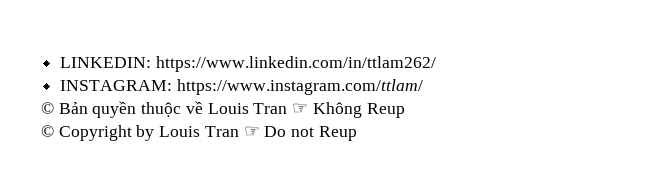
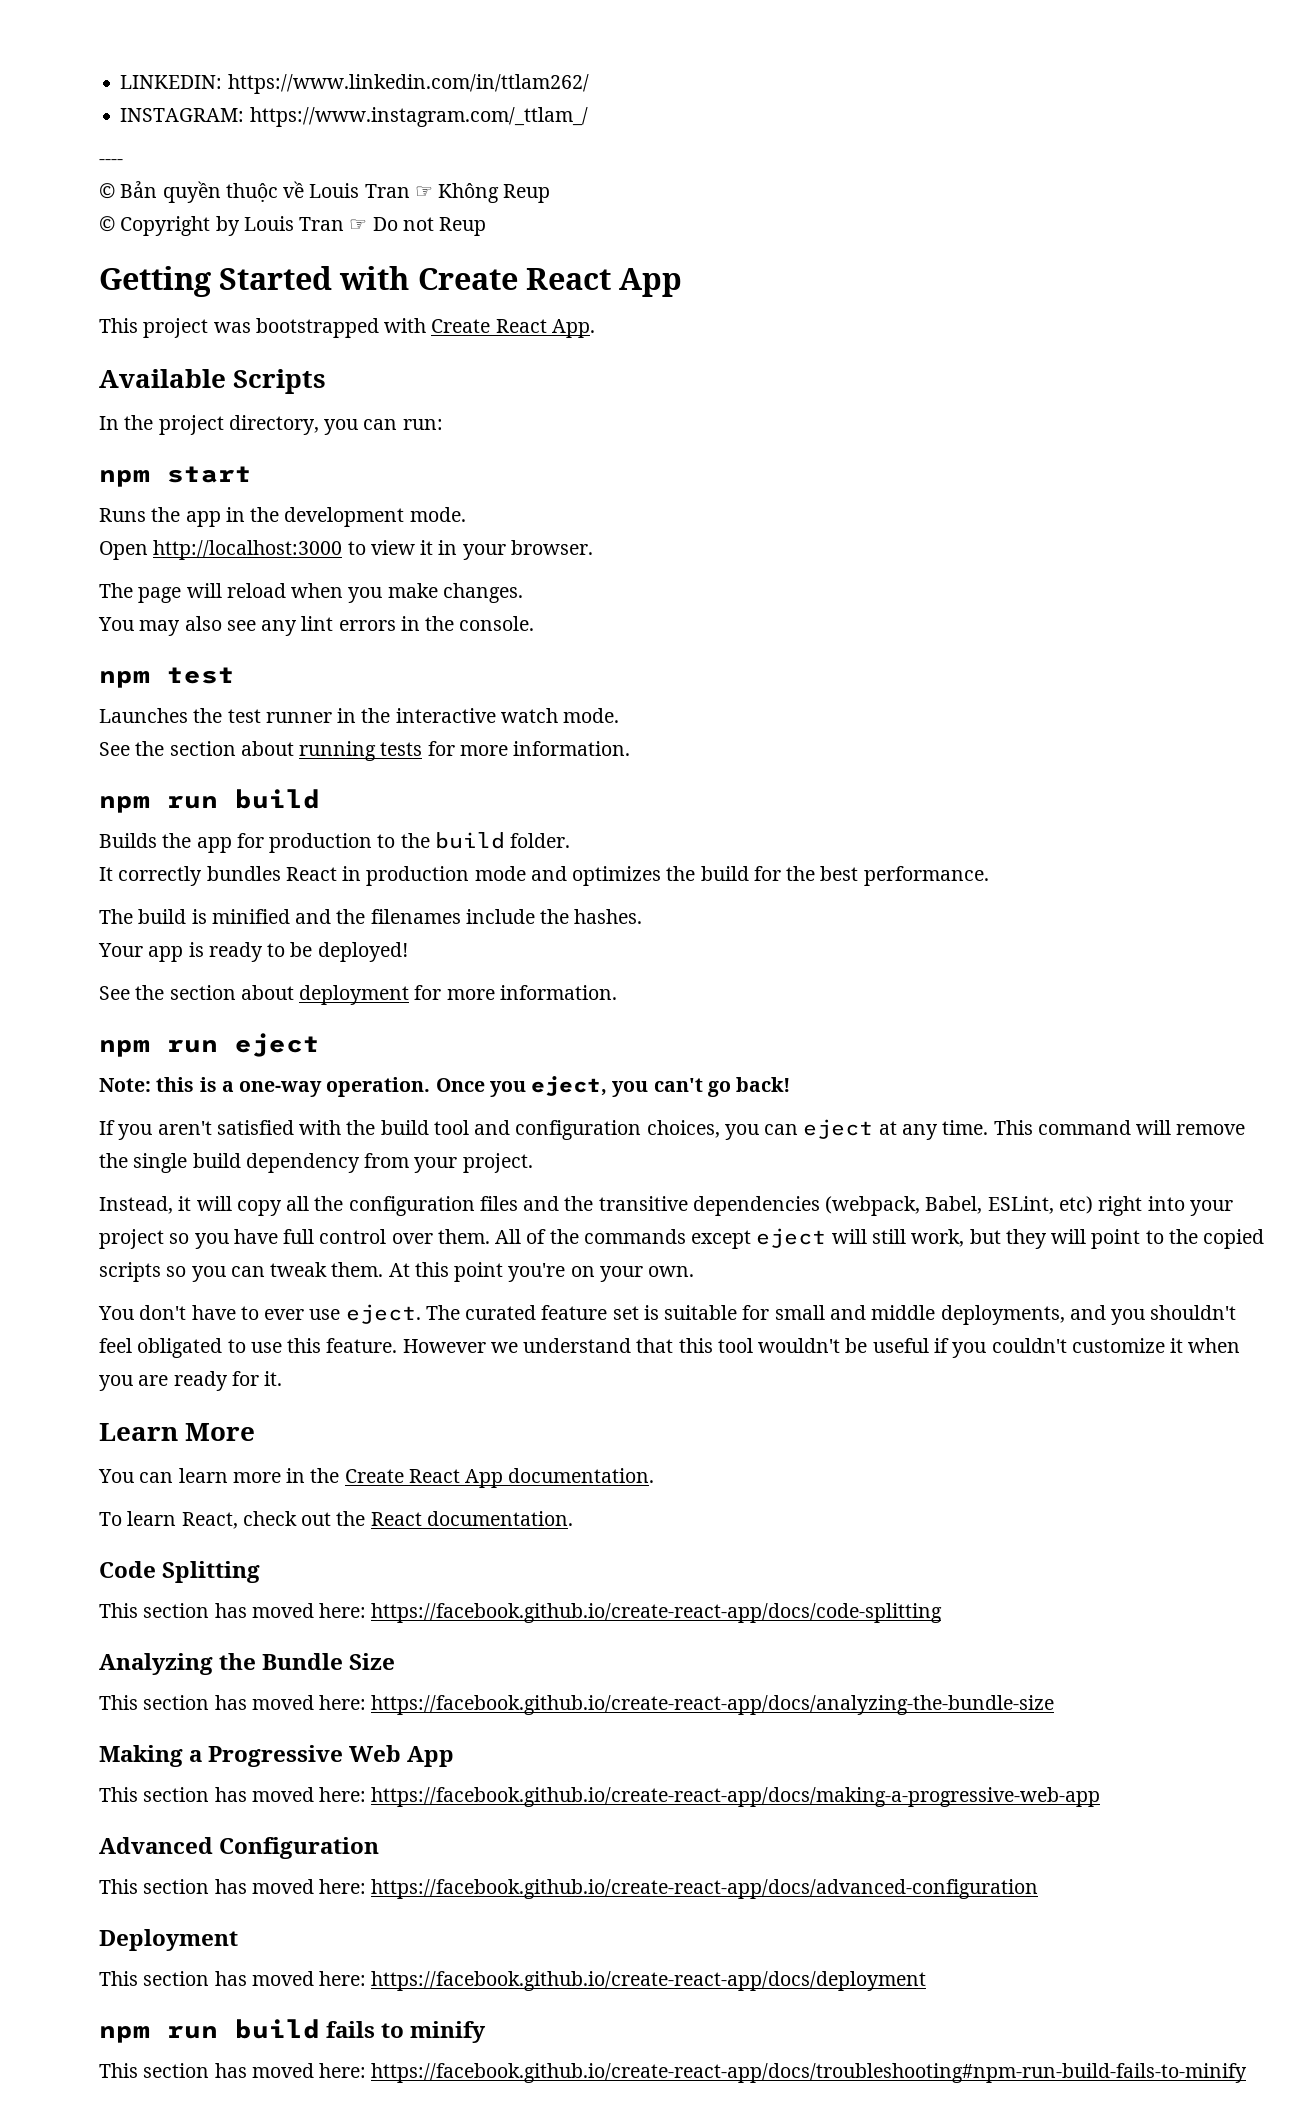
- INSTAGRAM: https://www.instagram.com/ttlam/
+ INSTAGRAM: https://www.instagram.com/_ttlam_/
+ ----
+ Getting Started with Create React App
+ This project was bootstrapped with Create React App.
+ Available Scripts
+ In the project directory, you can run:
+ npm start
+ Runs the app in the development mode.
+ Open http://localhost:3000 to view it in your browser.
+ The page will reload when you make changes.
+ You may also see any lint errors in the console.
+ npm test
+ Launches the test runner in the interactive watch mode.
+ See the section about running tests for more information.
+ npm run build
+ Builds the app for production to the build folder.
+ It correctly bundles React in production mode and optimizes the build for the best performance.
+ The build is minified and the filenames include the hashes.
+ Your app is ready to be deployed!
+ See the section about deployment for more information.
+ npm run eject
+ Note: this is a one-way operation. Once you eject, you can't go back!
+ If you aren't satisfied with the build tool and configuration choices, you can eject at any time. This command will remove the single build dependency from your project.
+ Instead, it will copy all the configuration files and the transitive dependencies (webpack, Babel, ESLint, etc) right into your project so you have full control over them. All of the commands except eject will still work, but they will point to the copied scripts so you can tweak them. At this point you're on your own.
+ You don't have to ever use eject. The curated feature set is suitable for small and middle deployments, and you shouldn't feel obligated to use this feature. However we understand that this tool wouldn't be useful if you couldn't customize it when you are ready for it.
+ Learn More
+ You can learn more in the Create React App documentation.
+ To learn React, check out the React documentation.
+ Code Splitting
+ This section has moved here: https://facebook.github.io/create-react-app/docs/code-splitting
+ Analyzing the Bundle Size
+ This section has moved here: https://facebook.github.io/create-react-app/docs/analyzing-the-bundle-size
+ Making a Progressive Web App
+ This section has moved here: https://facebook.github.io/create-react-app/docs/making-a-progressive-web-app
+ Advanced Configuration
+ This section has moved here: https://facebook.github.io/create-react-app/docs/advanced-configuration
+ Deployment
+ This section has moved here: https://facebook.github.io/create-react-app/docs/deployment
+ npm run build fails to minify
+ This section has moved here: https://facebook.github.io/create-react-app/docs/troubleshooting#npm-run-build-fails-to-minify

